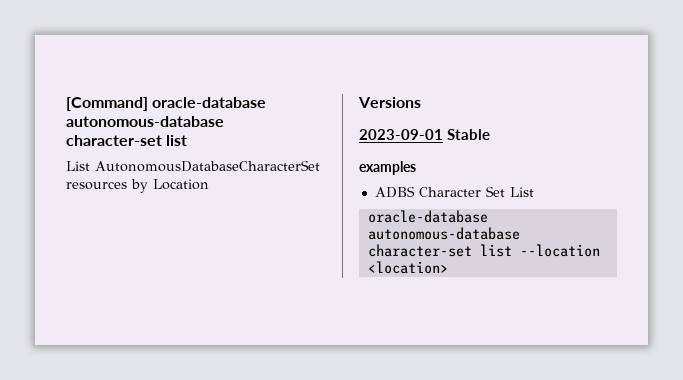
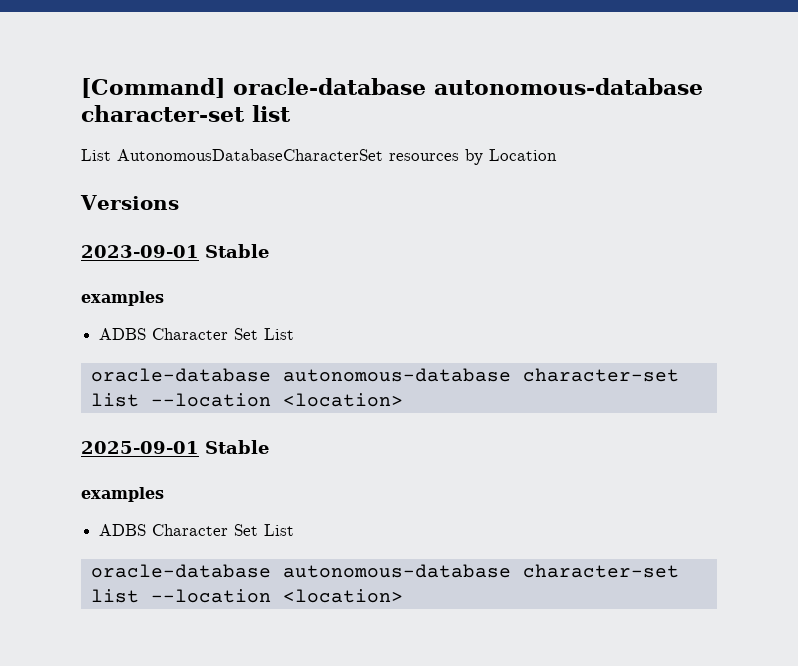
+ 2025-09-01 Stable
+ examples
+ ADBS Character Set List
+ oracle-database autonomous-database character-set list --location <location>

